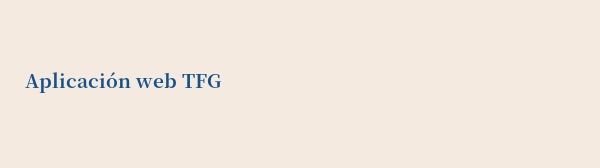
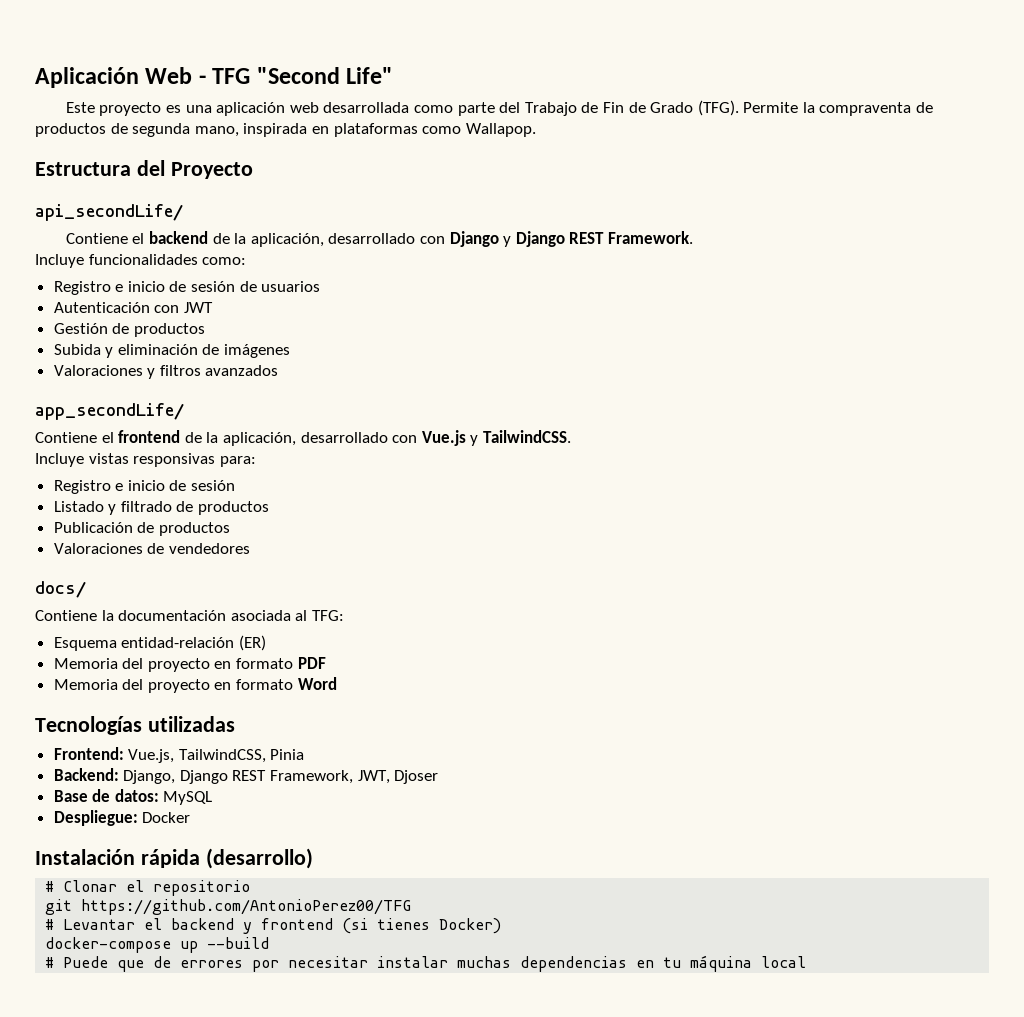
- Aplicación web TFG
+ Aplicación Web - TFG "Second Life"
+ Este proyecto es una aplicación web desarrollada como parte del Trabajo de Fin de Grado (TFG). Permite la compraventa de productos de segunda mano, inspirada en plataformas como Wallapop.
+ Estructura del Proyecto
+ api_secondLife/
+ Contiene el backend de la aplicación, desarrollado con Django y Django REST Framework.
+ Incluye funcionalidades como:
+ Registro e inicio de sesión de usuarios
+ Autenticación con JWT
+ Gestión de productos
+ Subida y eliminación de imágenes
+ Valoraciones y filtros avanzados
+ app_secondLife/
+ Contiene el frontend de la aplicación, desarrollado con Vue.js y TailwindCSS.
+ Incluye vistas responsivas para:
+ Registro e inicio de sesión
+ Listado y filtrado de productos
+ Publicación de productos
+ Valoraciones de vendedores
+ docs/
+ Contiene la documentación asociada al TFG:
+ Esquema entidad-relación (ER)
+ Memoria del proyecto en formato PDF
+ Memoria del proyecto en formato Word
+ Tecnologías utilizadas
+ Frontend: Vue.js, TailwindCSS, Pinia
+ Backend: Django, Django REST Framework, JWT, Djoser
+ Base de datos: MySQL
+ Despliegue: Docker
+ Instalación rápida (desarrollo)
+ # Clonar el repositorio
+ git https://github.com/AntonioPerez00/TFG
+ # Levantar el backend y frontend (si tienes Docker)
+ docker-compose up --build
+ # Puede que de errores por necesitar instalar muchas dependencias en tu máquina local

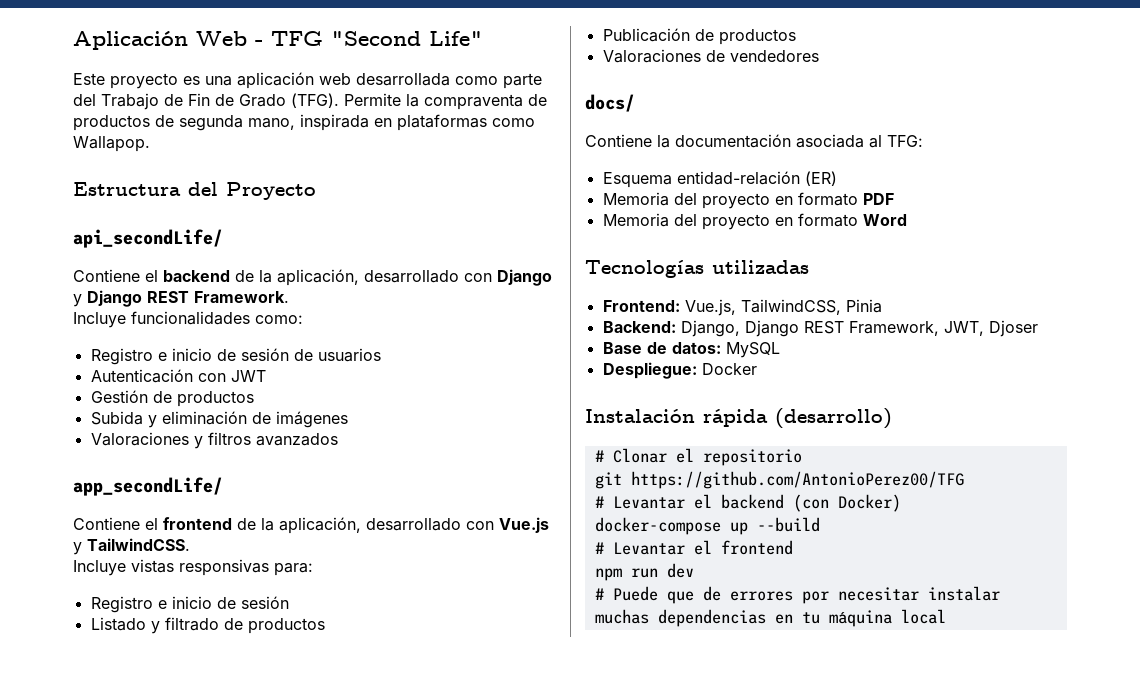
- # Levantar el backend y frontend (si tienes Docker)
+ # Levantar el backend (con Docker)
+ # Levantar el frontend
+ npm run dev

